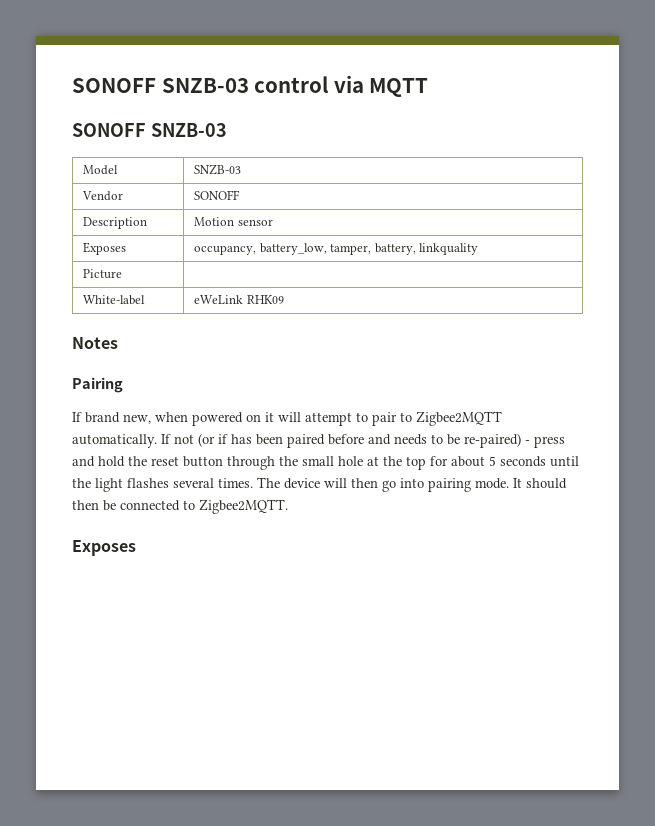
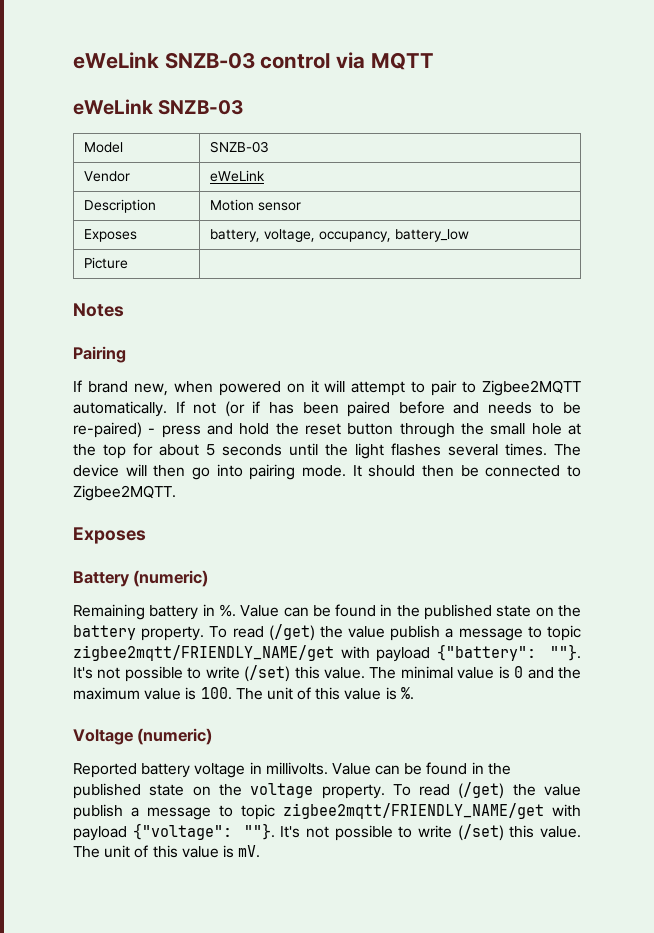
- SONOFF SNZB-03 control via MQTT
- SONOFF SNZB-03
+ eWeLink SNZB-03 control via MQTT
+ eWeLink SNZB-03
- Vendor | SONOFF
+ Vendor | eWeLink
- Exposes | occupancy, battery_low, tamper, battery, linkquality
+ Exposes | battery, voltage, occupancy, battery_low
  Picture |
- White-label | eWeLink RHK09
+ Battery (numeric)
+ Remaining battery in %. Value can be found in the published state on the battery property. To read (/get) the value publish a message to topic zigbee2mqtt/FRIENDLY_NAME/get with payload {"battery": ""}. It's not possible to write (/set) this value. The minimal value is 0 and the maximum value is 100. The unit of this value is %.
+ Voltage (numeric)
+ Reported battery voltage in millivolts. Value can be found in the published state on the voltage property. To read (/get) the value publish a message to topic zigbee2mqtt/FRIENDLY_NAME/get with payload {"voltage": ""}. It's not possible to write (/set) this value. The unit of this value is mV.

